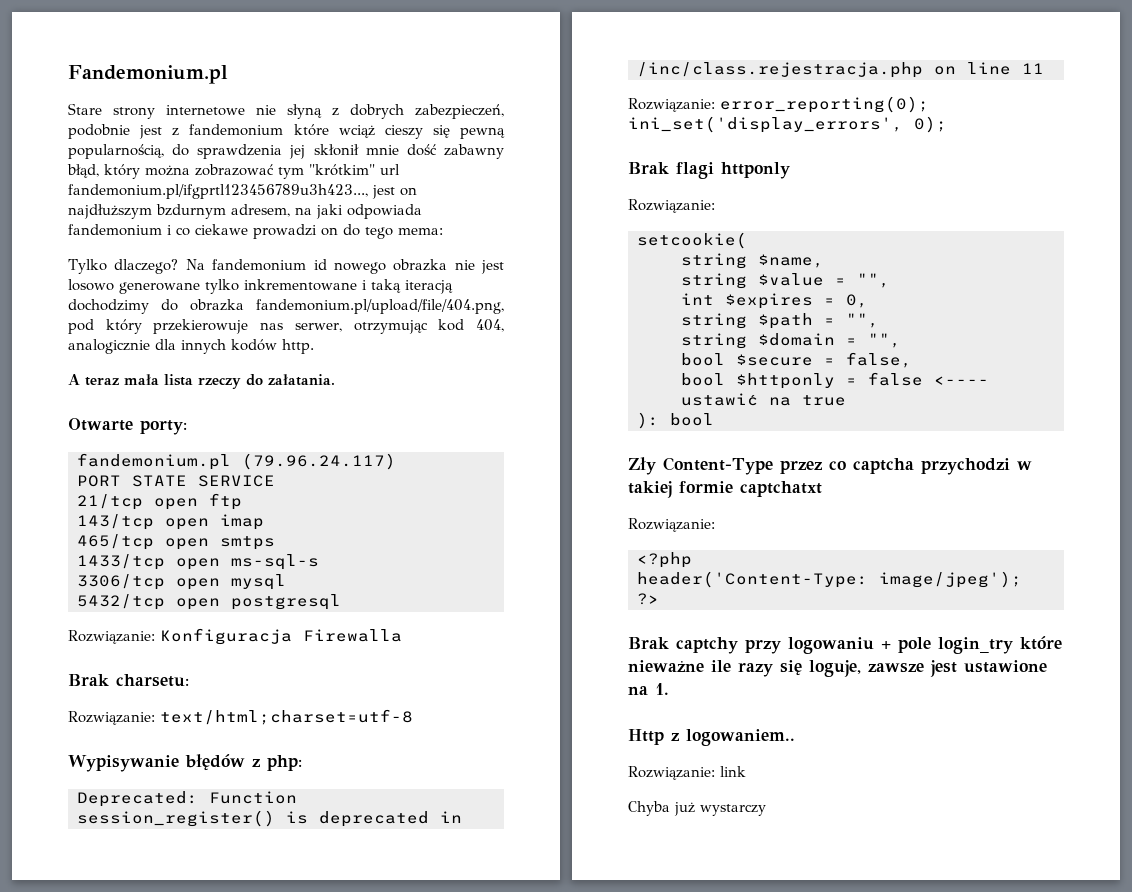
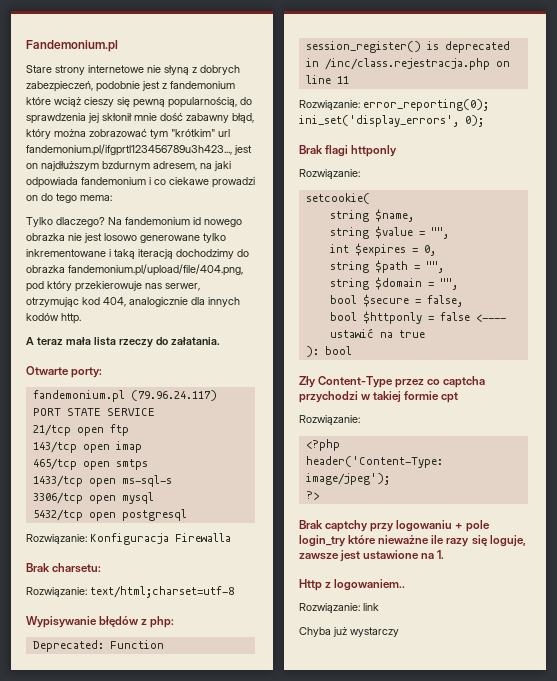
- Zły Content-Type przez co captcha przychodzi w takiej formie captchatxt
+ Zły Content-Type przez co captcha przychodzi w takiej formie cpt

